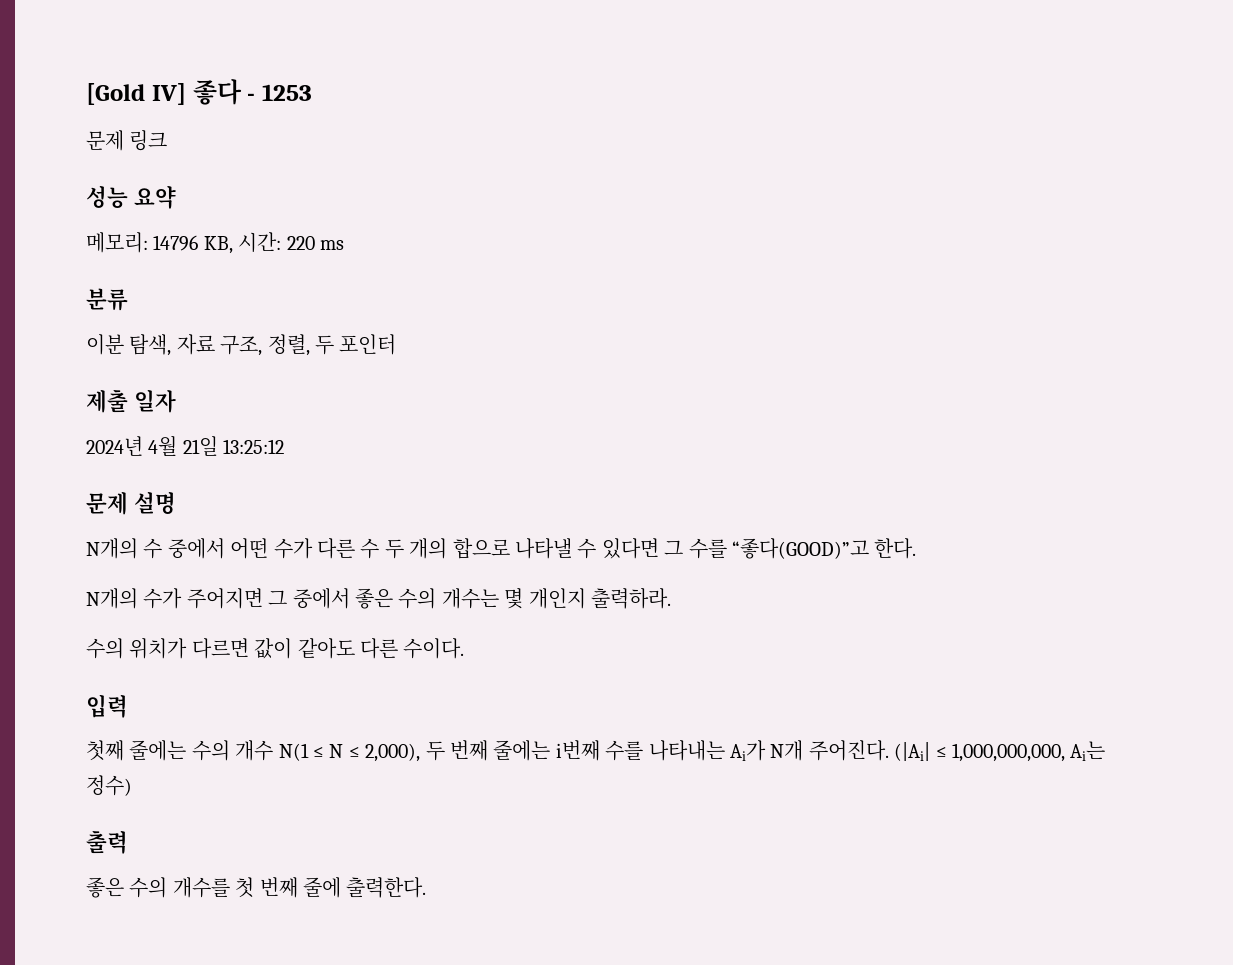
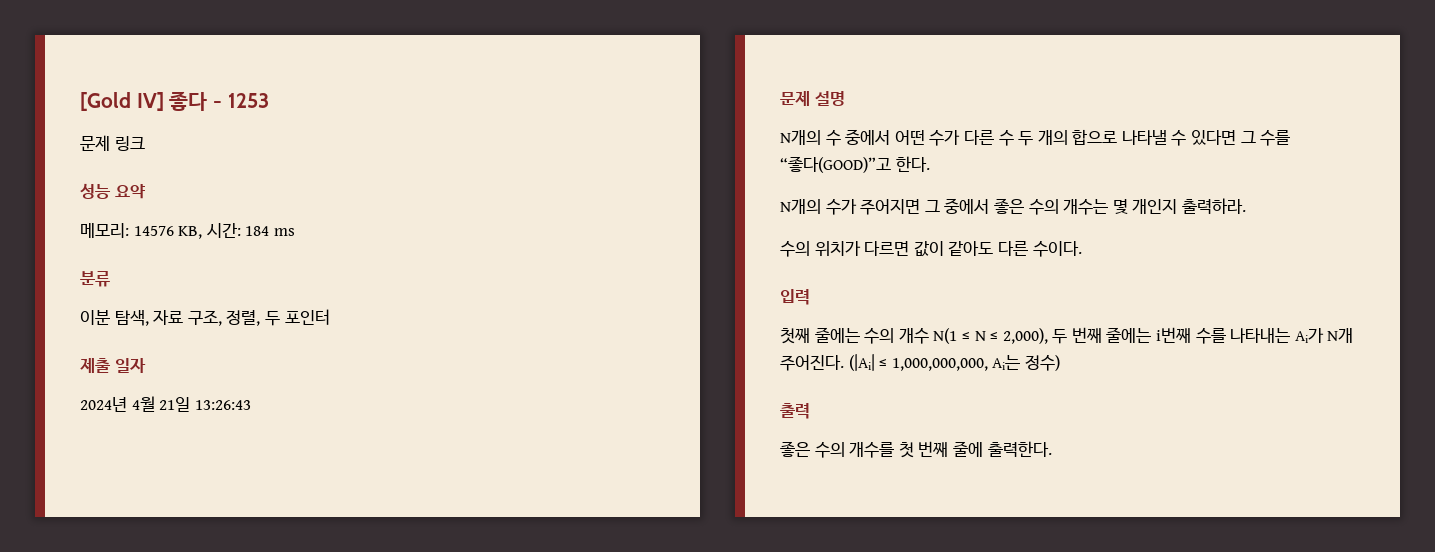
- 메모리: 14796 KB, 시간: 220 ms
+ 메모리: 14576 KB, 시간: 184 ms
- 2024년 4월 21일 13:25:12
+ 2024년 4월 21일 13:26:43

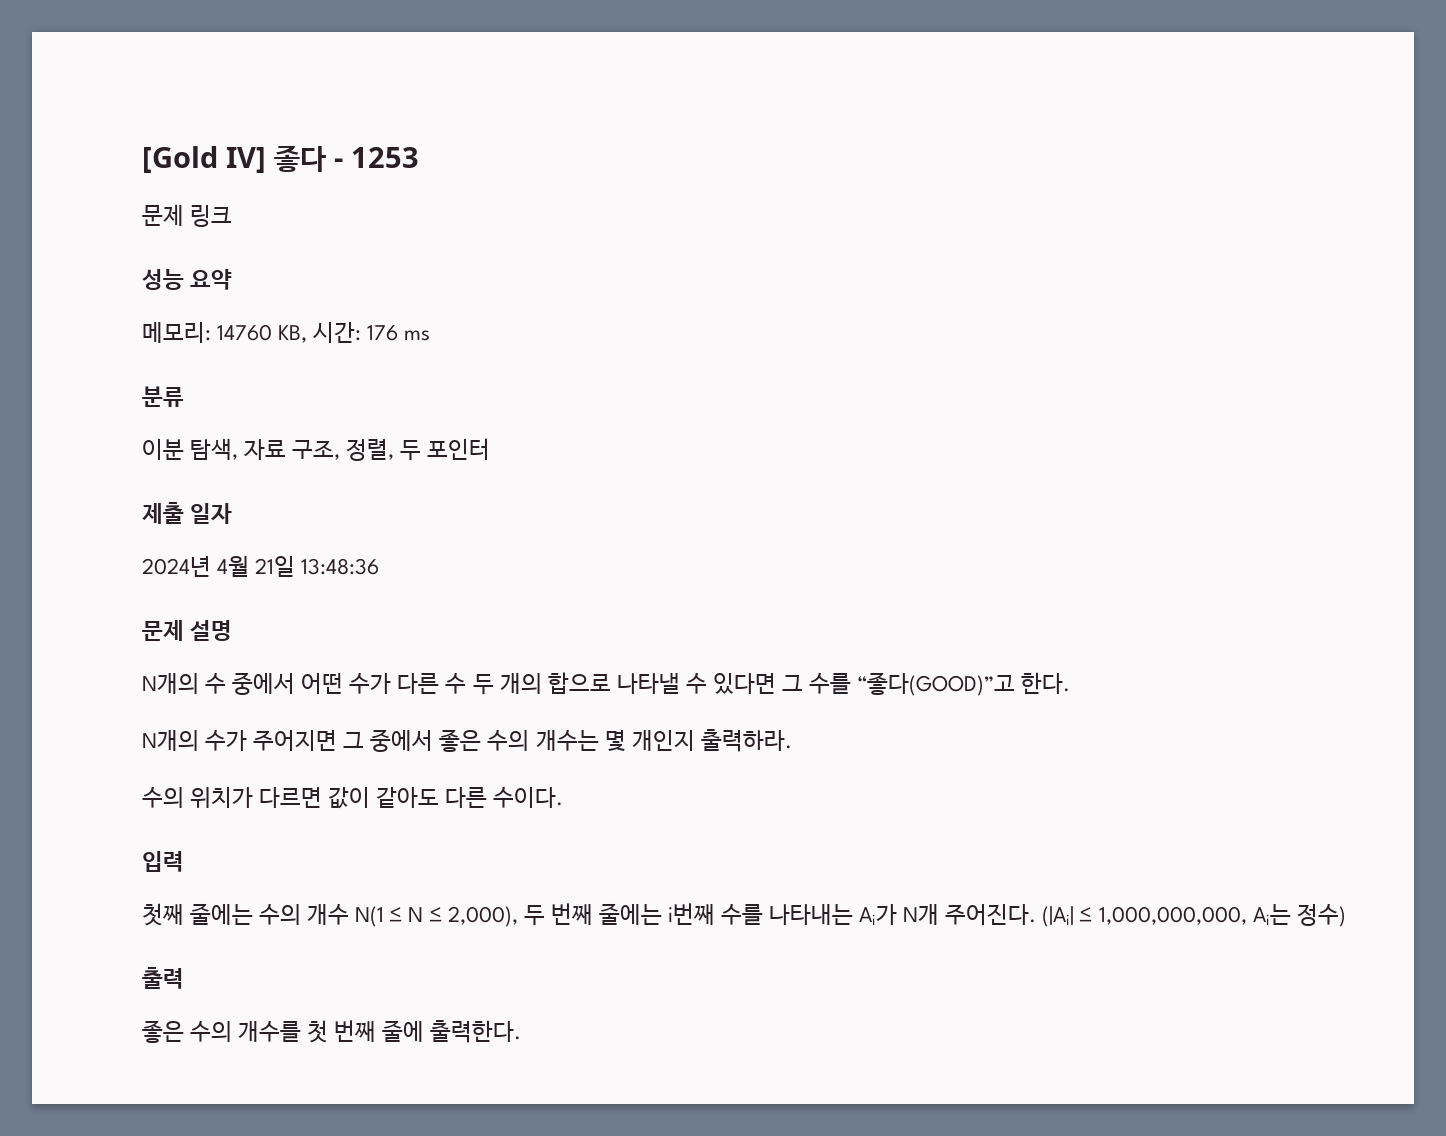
- 메모리: 14576 KB, 시간: 184 ms
+ 메모리: 14760 KB, 시간: 176 ms
- 2024년 4월 21일 13:26:43
+ 2024년 4월 21일 13:48:36

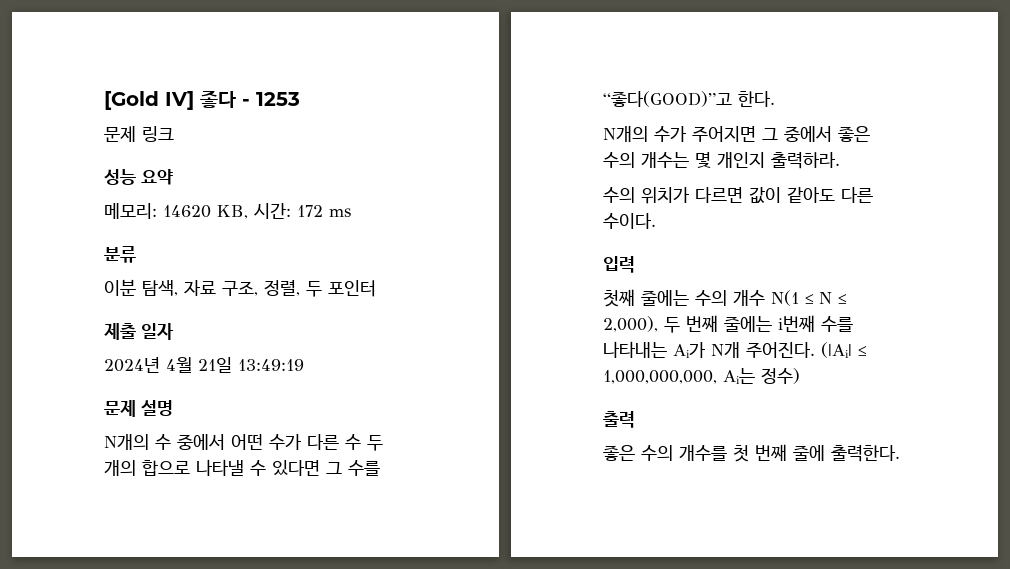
- 메모리: 14760 KB, 시간: 176 ms
+ 메모리: 14620 KB, 시간: 172 ms
- 2024년 4월 21일 13:48:36
+ 2024년 4월 21일 13:49:19

